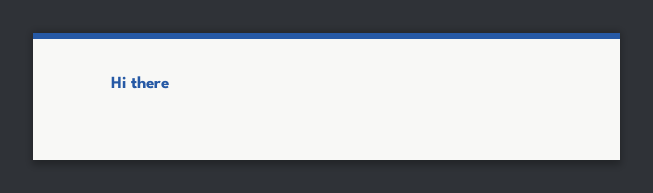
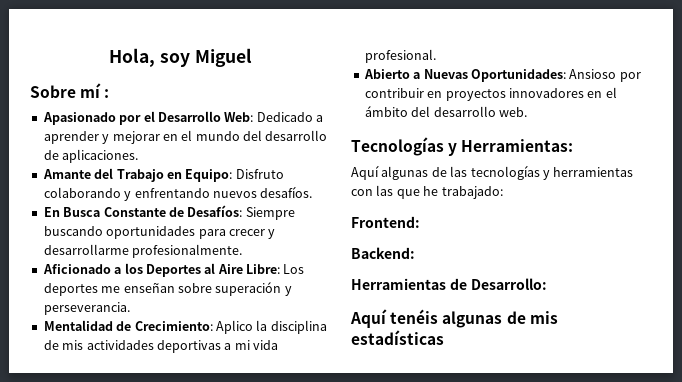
- Hi there
+ Hola, soy Miguel
+ Sobre mí :
+ Apasionado por el Desarrollo Web: Dedicado a aprender y mejorar en el mundo del desarrollo de aplicaciones.
+ Amante del Trabajo en Equipo: Disfruto colaborando y enfrentando nuevos desafíos.
+ En Busca Constante de Desafíos: Siempre buscando oportunidades para crecer y desarrollarme profesionalmente.
+ Aficionado a los Deportes al Aire Libre: Los deportes me enseñan sobre superación y perseverancia.
+ Mentalidad de Crecimiento: Aplico la disciplina de mis actividades deportivas a mi vida profesional.
+ Abierto a Nuevas Oportunidades: Ansioso por contribuir en proyectos innovadores en el ámbito del desarrollo web.
+ Tecnologías y Herramientas:
+ Aquí algunas de las tecnologías y herramientas con las que he trabajado:
+ Frontend:
+ Backend:
+ Herramientas de Desarrollo:
+ Aquí tenéis algunas de mis estadísticas

